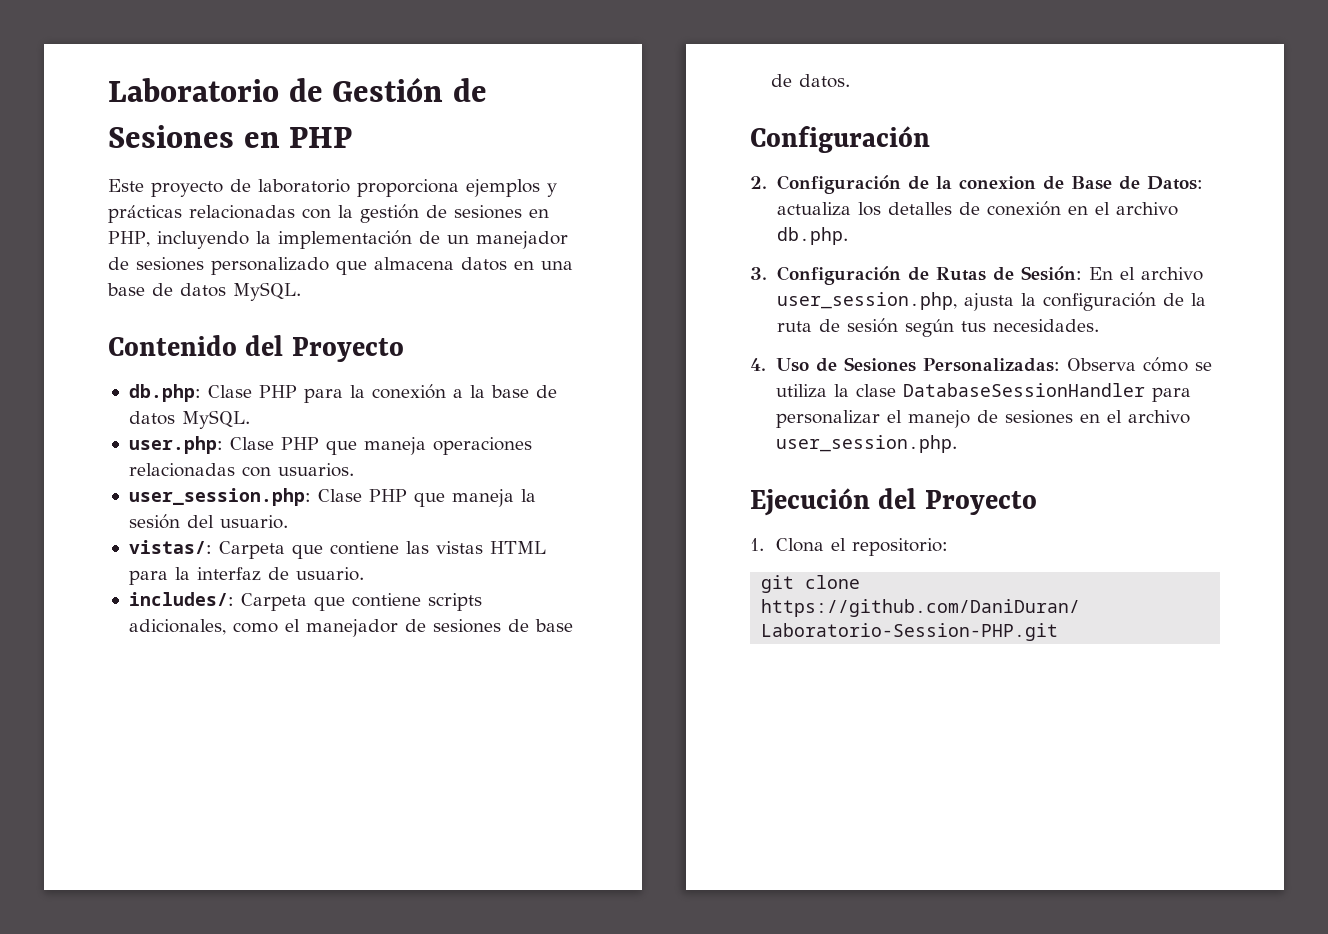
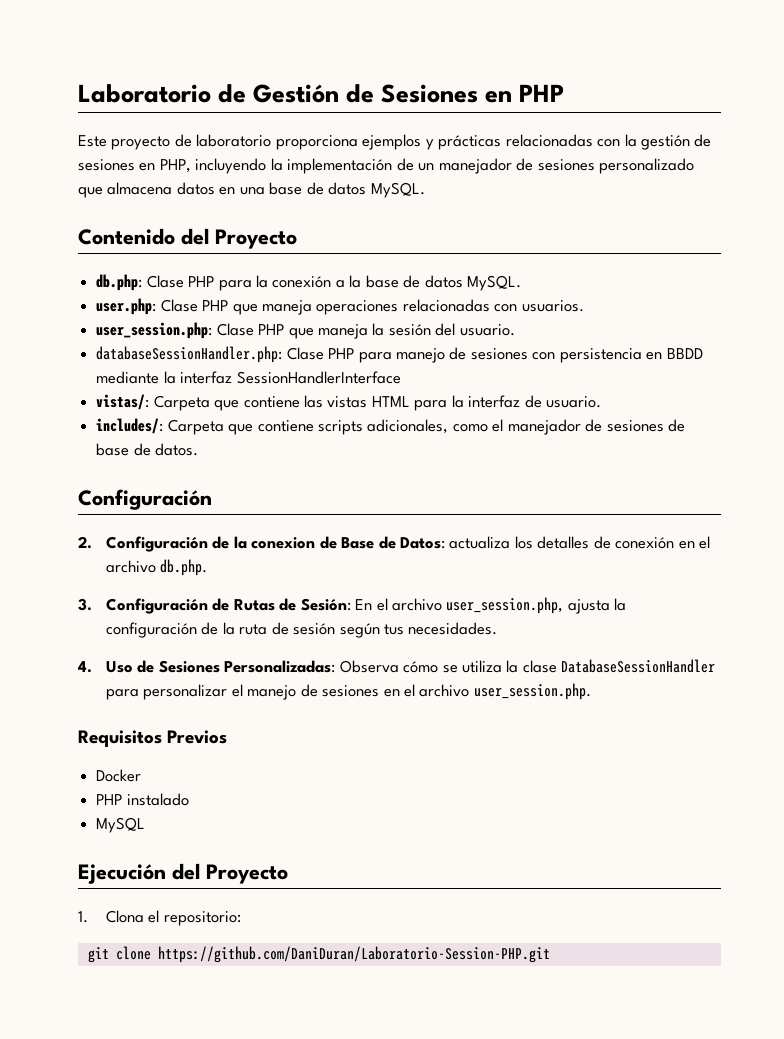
+ databaseSessionHandler.php: Clase PHP para manejo de sesiones con persistencia en BBDD mediante la interfaz SessionHandlerInterface
+ Requisitos Previos
+ Docker
+ PHP instalado
+ MySQL

